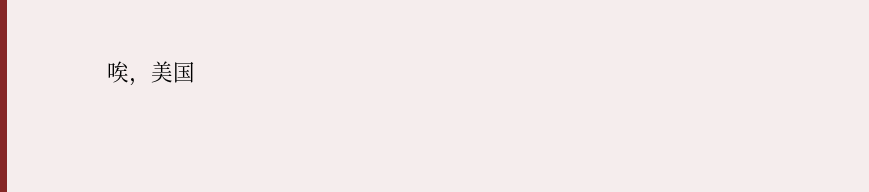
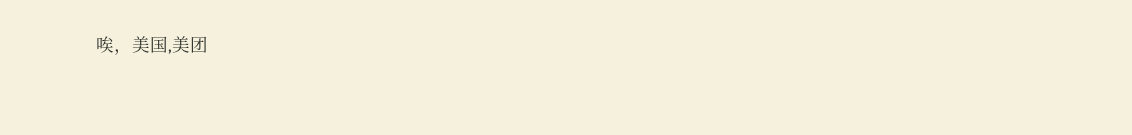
- 唉，美国
+ 唉，美国,美团

